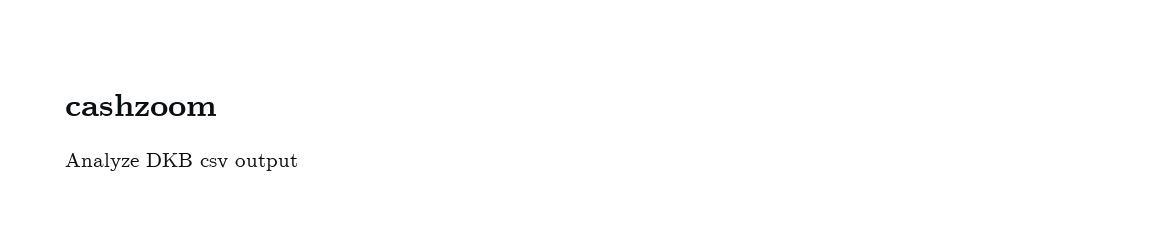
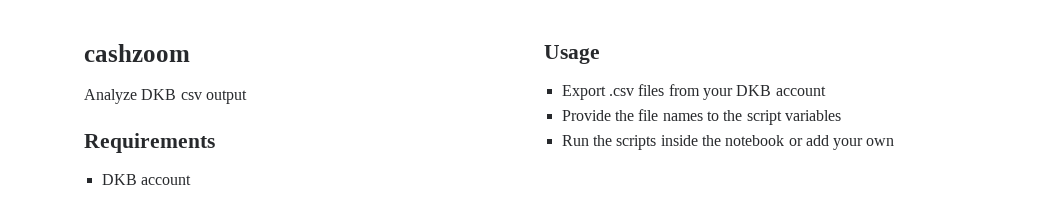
+ Requirements
+ DKB account
+ Usage
+ Export .csv files from your DKB account
+ Provide the file names to the script variables
+ Run the scripts inside the notebook or add your own

